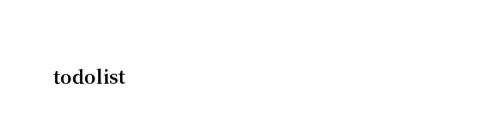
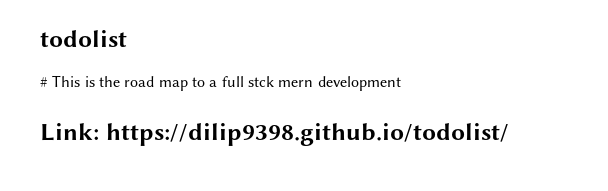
+ # This is the road map to a full stck mern development
+ Link: https://dilip9398.github.io/todolist/

